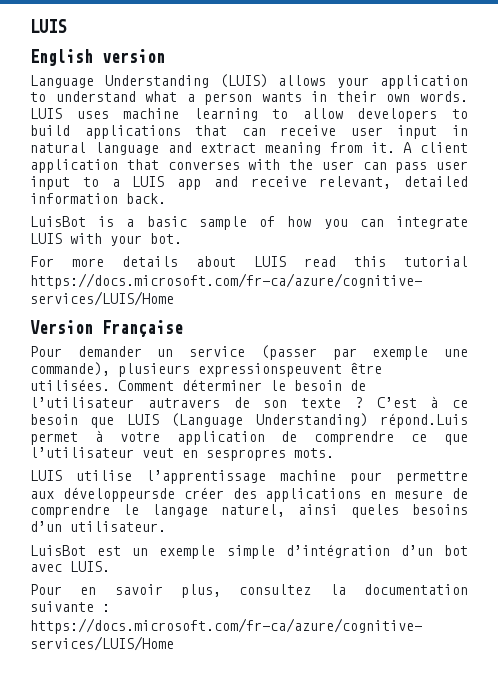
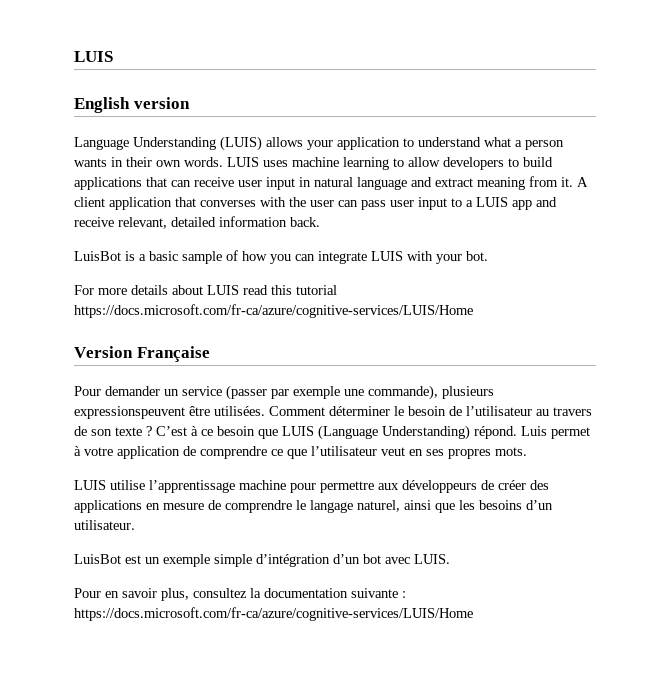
- Comment déterminer le besoin de l’utilisateur autravers de son texte ?
+ Comment déterminer le besoin de l’utilisateur au travers de son texte ?
- C’est à ce besoin que LUIS (Language Understanding) répond.Luis permet à votre application de comprendre ce que l’utilisateur veut en sespropres mots.
+ C’est à ce besoin que LUIS (Language Understanding) répond. Luis permet à votre application de comprendre ce que l’utilisateur veut en ses propres mots.
- LUIS utilise l’apprentissage machine pour permettre aux développeursde créer des applications en mesure de comprendre le langage naturel, ainsi queles besoins d’un utilisateur.
+ LUIS utilise l’apprentissage machine pour permettre aux développeurs de créer des applications en mesure de comprendre le langage naturel, ainsi que les besoins d’un utilisateur.

